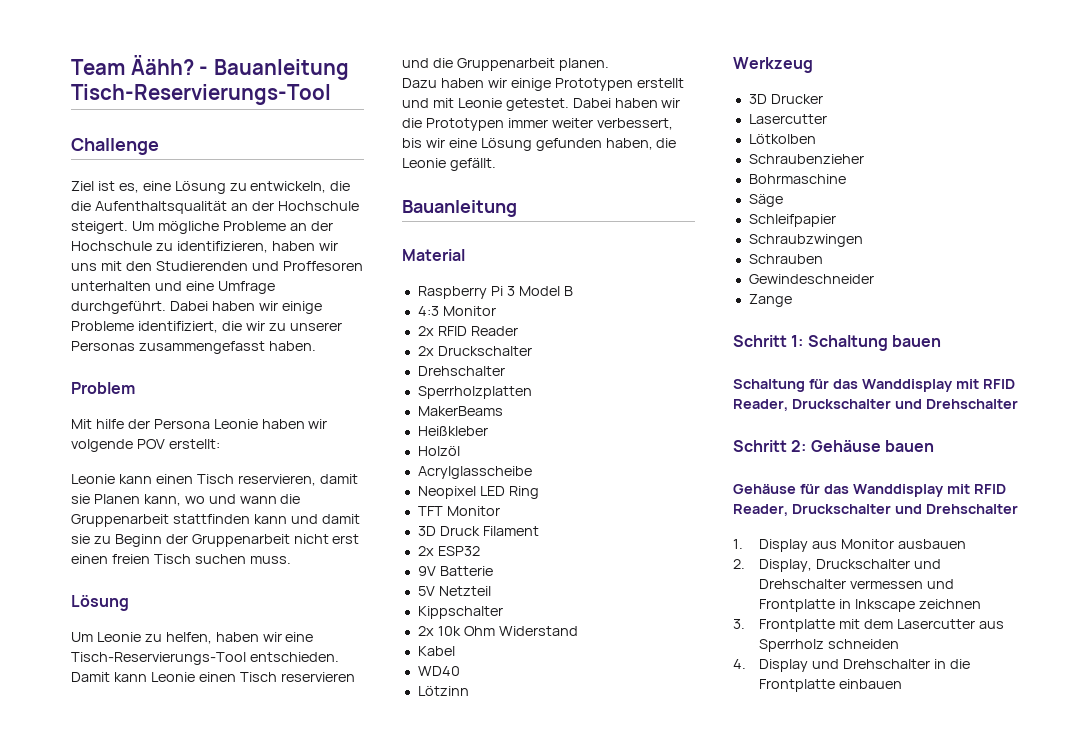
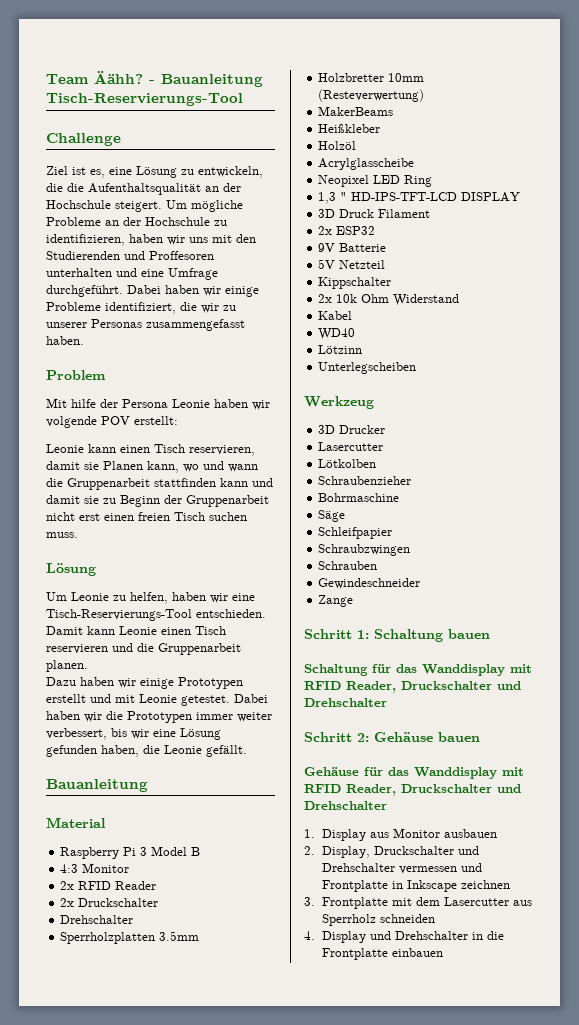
- Sperrholzplatten
+ Sperrholzplatten 3.5mm
+ Holzbretter 10mm (Resteverwertung)
- TFT Monitor
+ 1,3 " HD-IPS-TFT-LCD DISPLAY
+ Unterlegscheiben

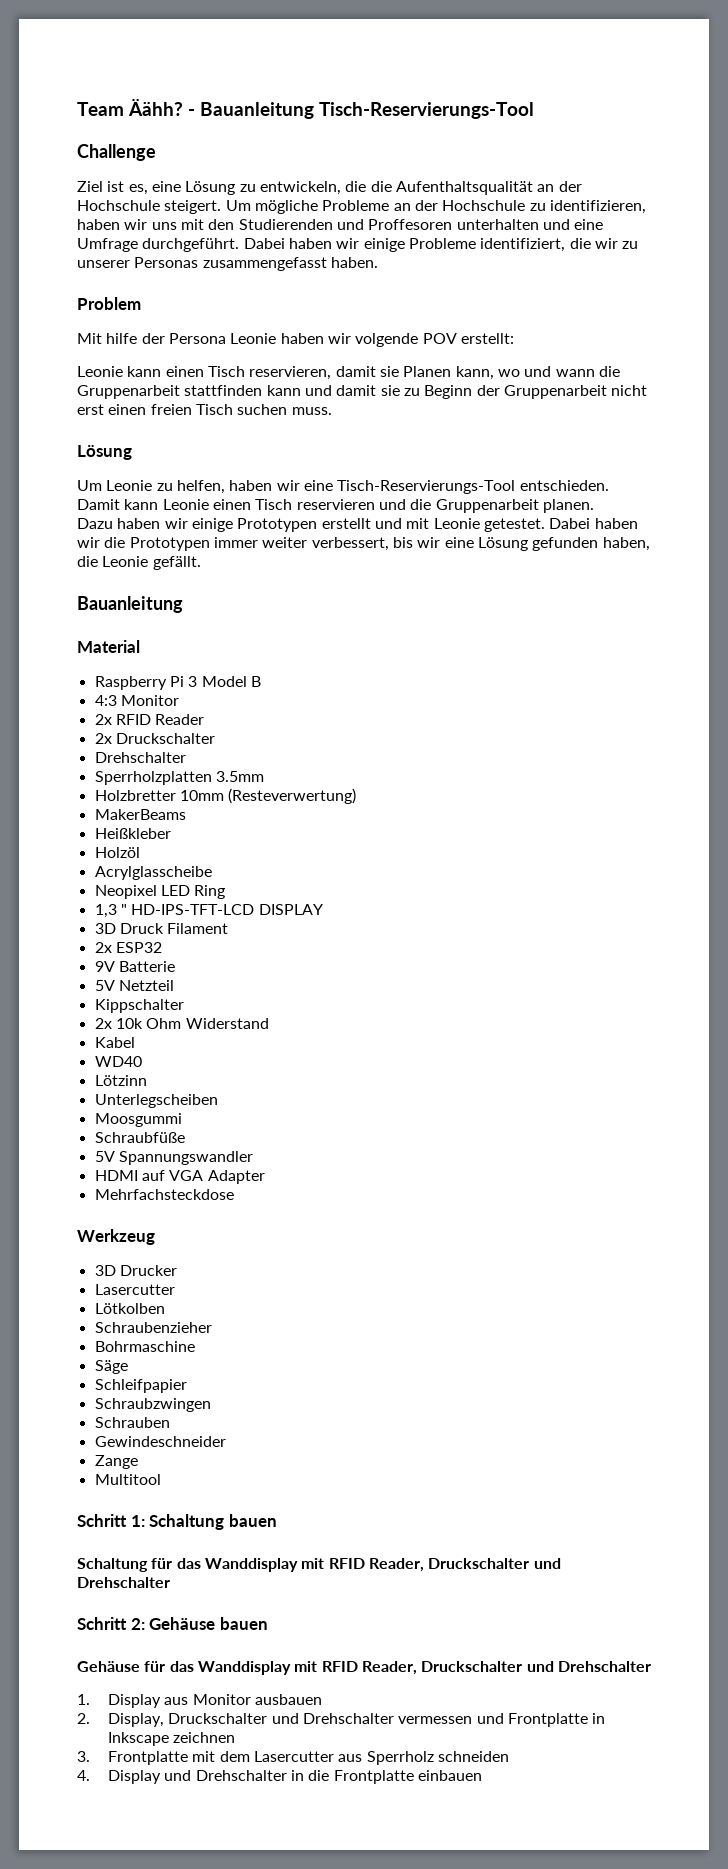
+ Moosgummi
+ Schraubfüße
+ 5V Spannungswandler
+ HDMI auf VGA Adapter
+ Mehrfachsteckdose
+ Multitool

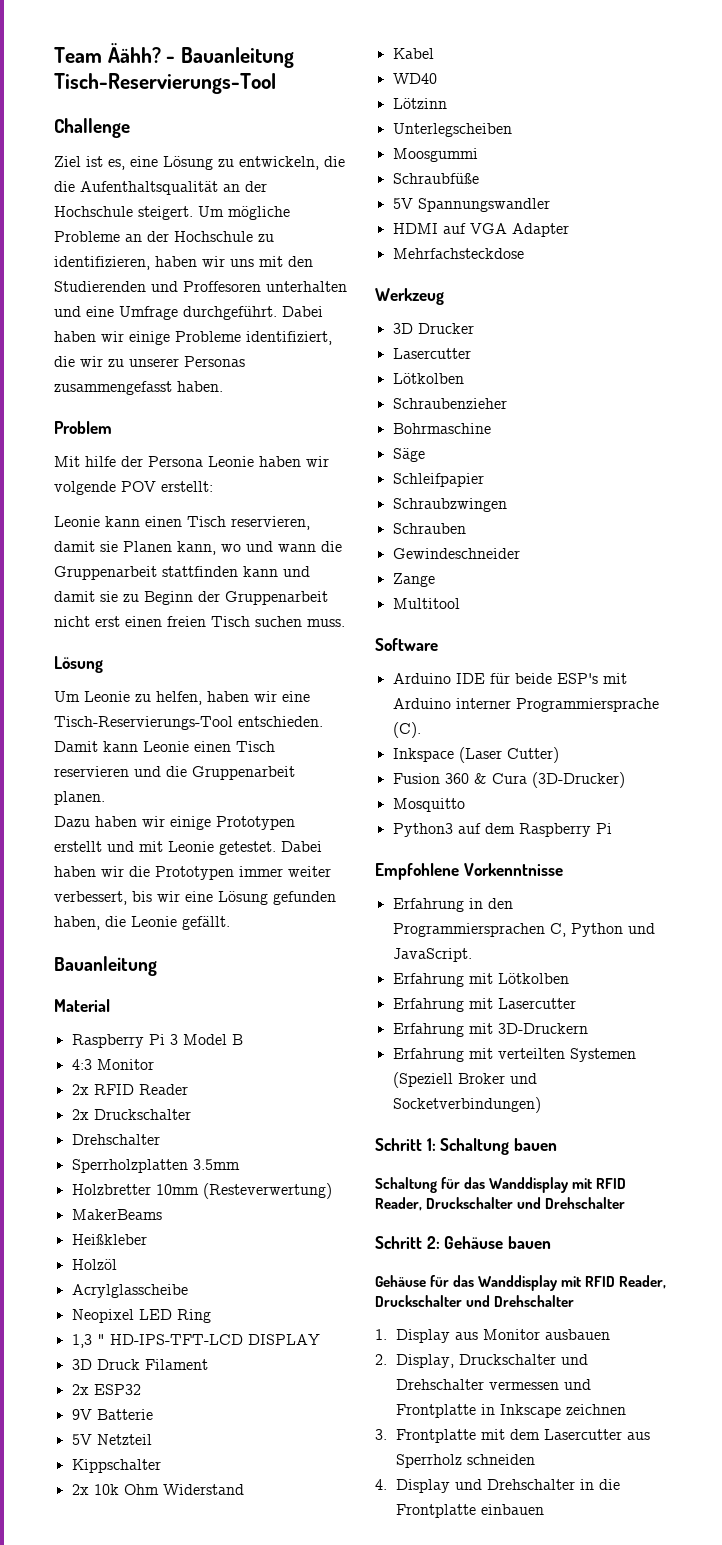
+ Software
+ Arduino IDE für beide ESP's mit Arduino interner Programmiersprache (C).
+ Inkspace (Laser Cutter)
+ Fusion 360 & Cura (3D-Drucker)
+ Mosquitto
+ Python3 auf dem Raspberry Pi
+ Empfohlene Vorkenntnisse
+ Erfahrung in den Programmiersprachen C, Python und JavaScript.
+ Erfahrung mit Lötkolben
+ Erfahrung mit Lasercutter
+ Erfahrung mit 3D-Druckern
+ Erfahrung mit verteilten Systemen (Speziell Broker und Socketverbindungen)

